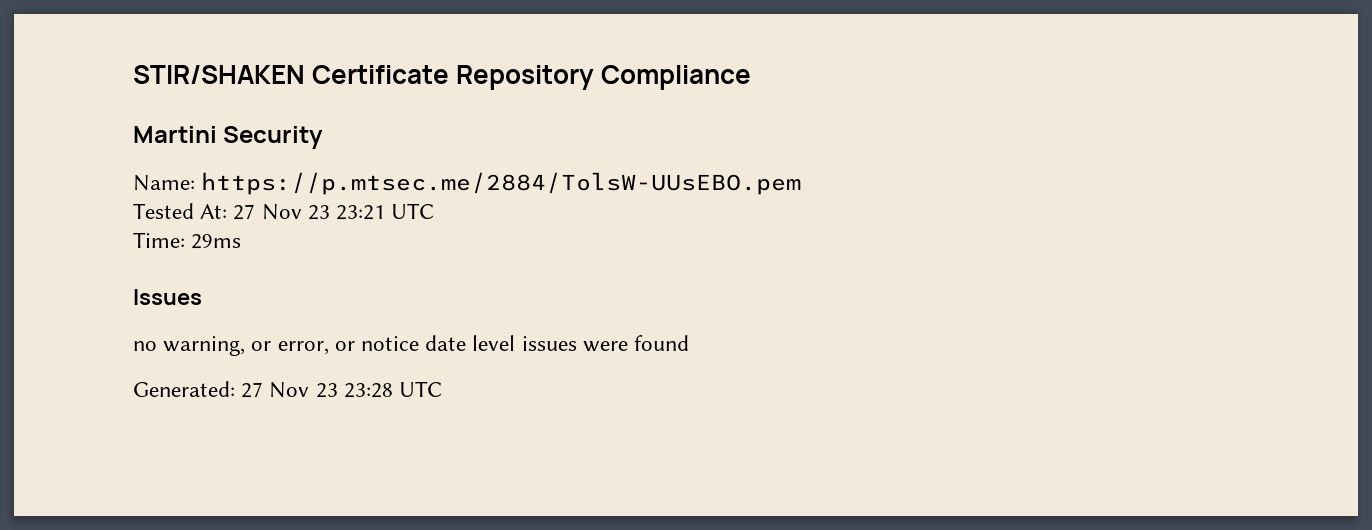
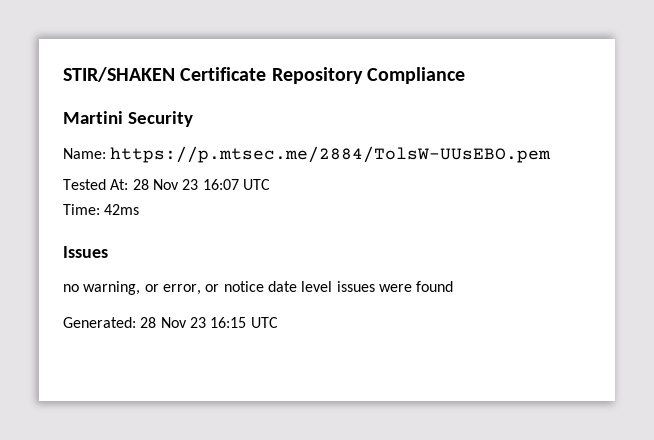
- Tested At: 27 Nov 23 23:21 UTC
+ Tested At: 28 Nov 23 16:07 UTC
- Time: 29ms
+ Time: 42ms
- Generated: 27 Nov 23 23:28 UTC
+ Generated: 28 Nov 23 16:15 UTC

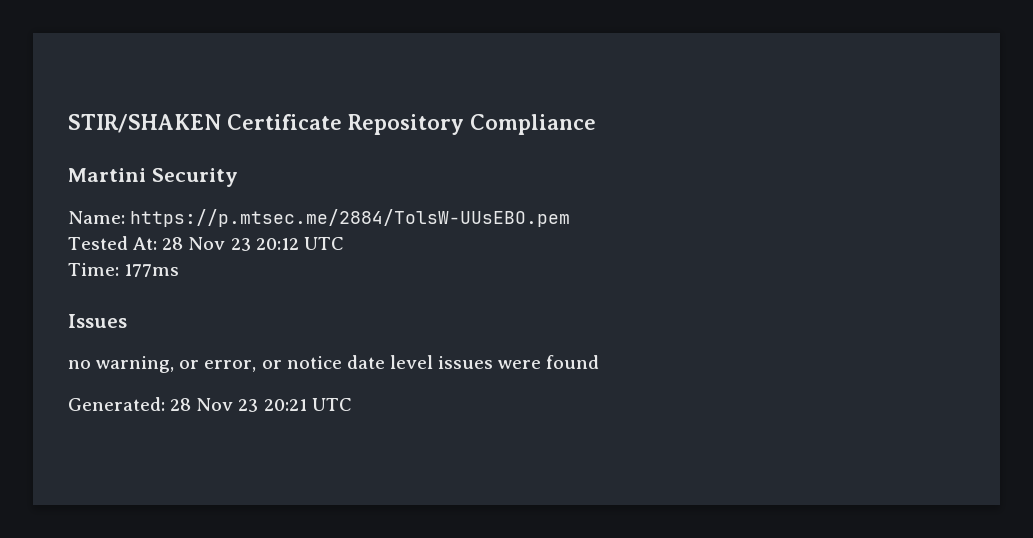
- Tested At: 28 Nov 23 16:07 UTC
+ Tested At: 28 Nov 23 20:12 UTC
- Time: 42ms
+ Time: 177ms
- Generated: 28 Nov 23 16:15 UTC
+ Generated: 28 Nov 23 20:21 UTC

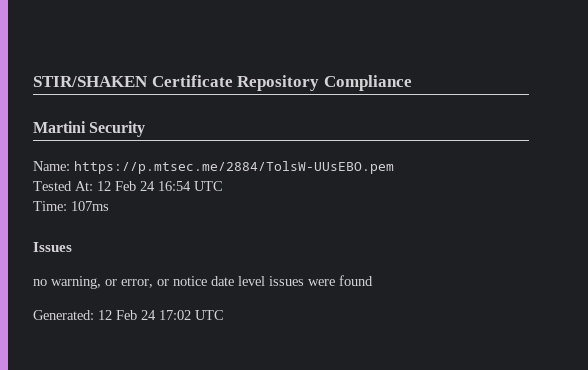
- Tested At: 28 Nov 23 20:12 UTC
+ Tested At: 12 Feb 24 16:54 UTC
- Time: 177ms
+ Time: 107ms
- Generated: 28 Nov 23 20:21 UTC
+ Generated: 12 Feb 24 17:02 UTC

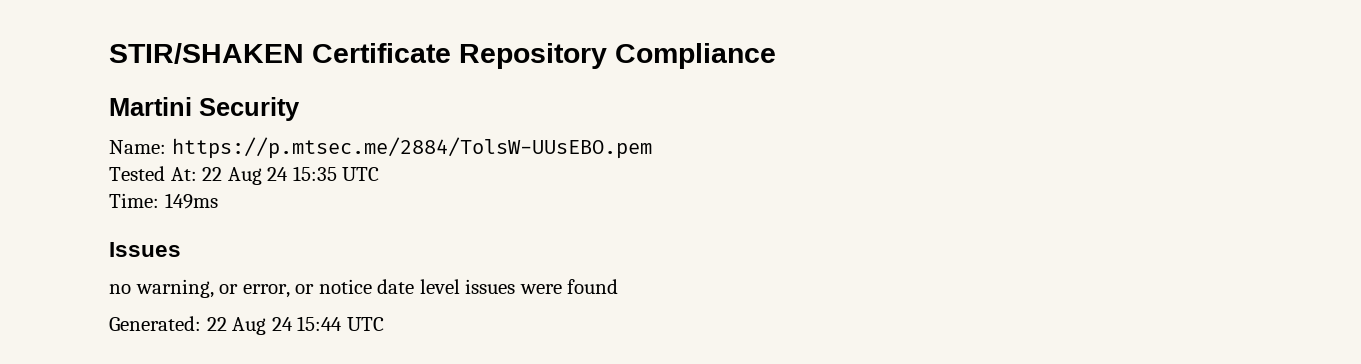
- Tested At: 12 Feb 24 16:54 UTC
+ Tested At: 22 Aug 24 15:35 UTC
- Time: 107ms
+ Time: 149ms
- Generated: 12 Feb 24 17:02 UTC
+ Generated: 22 Aug 24 15:44 UTC

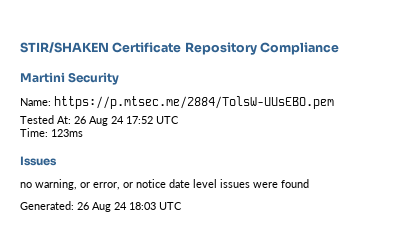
- Tested At: 22 Aug 24 15:35 UTC
+ Tested At: 26 Aug 24 17:52 UTC
- Time: 149ms
+ Time: 123ms
- Generated: 22 Aug 24 15:44 UTC
+ Generated: 26 Aug 24 18:03 UTC

